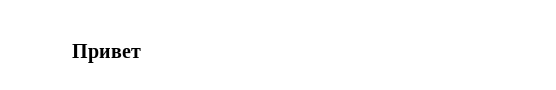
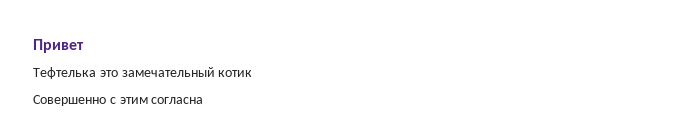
+ Тефтелька это замечательный котик
+ Совершенно с этим согласна

